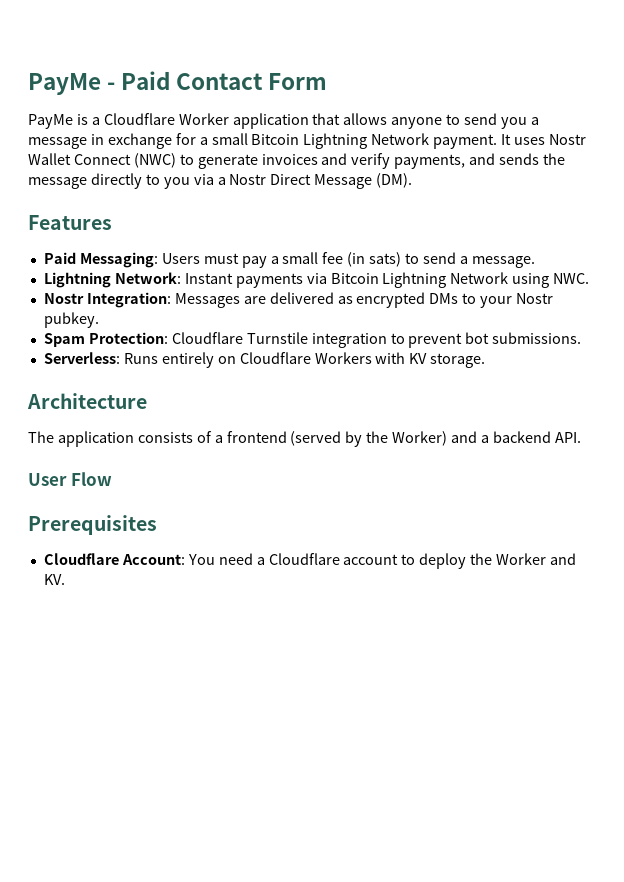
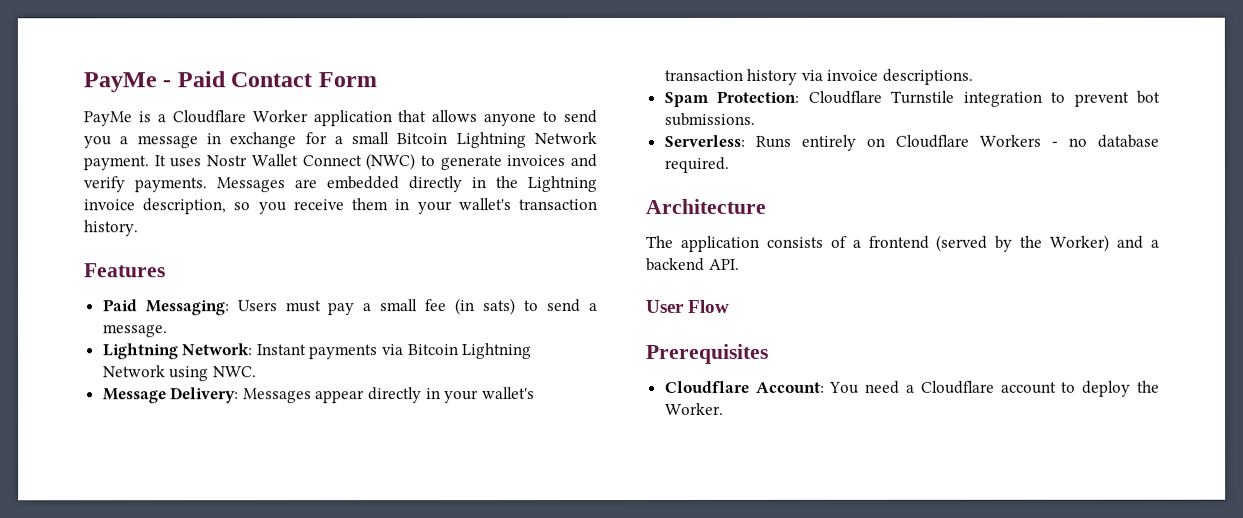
- It uses Nostr Wallet Connect (NWC) to generate invoices and verify payments, and sends the message directly to you via a Nostr Direct Message (DM).
+ It uses Nostr Wallet Connect (NWC) to generate invoices and verify payments. Messages are embedded directly in the Lightning invoice description, so you receive them in your wallet's transaction history.
- Nostr Integration: Messages are delivered as encrypted DMs to your Nostr pubkey.
+ Message Delivery: Messages appear directly in your wallet's transaction history via invoice descriptions.
- Serverless: Runs entirely on Cloudflare Workers with KV storage.
+ Serverless: Runs entirely on Cloudflare Workers - no database required.
- Cloudflare Account: You need a Cloudflare account to deploy the Worker and KV.
+ Cloudflare Account: You need a Cloudflare account to deploy the Worker.

